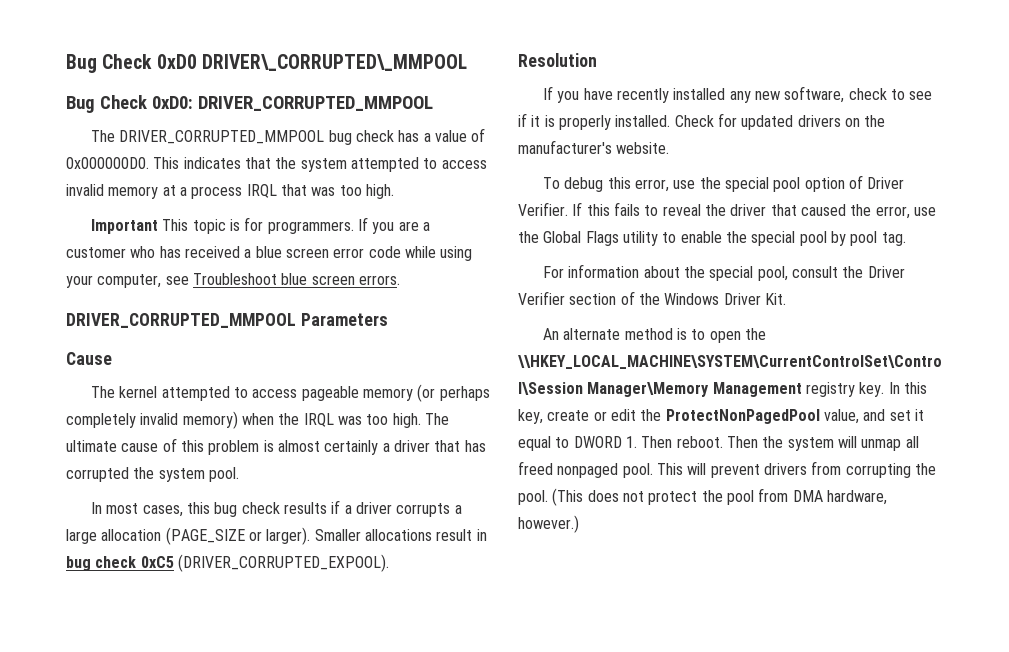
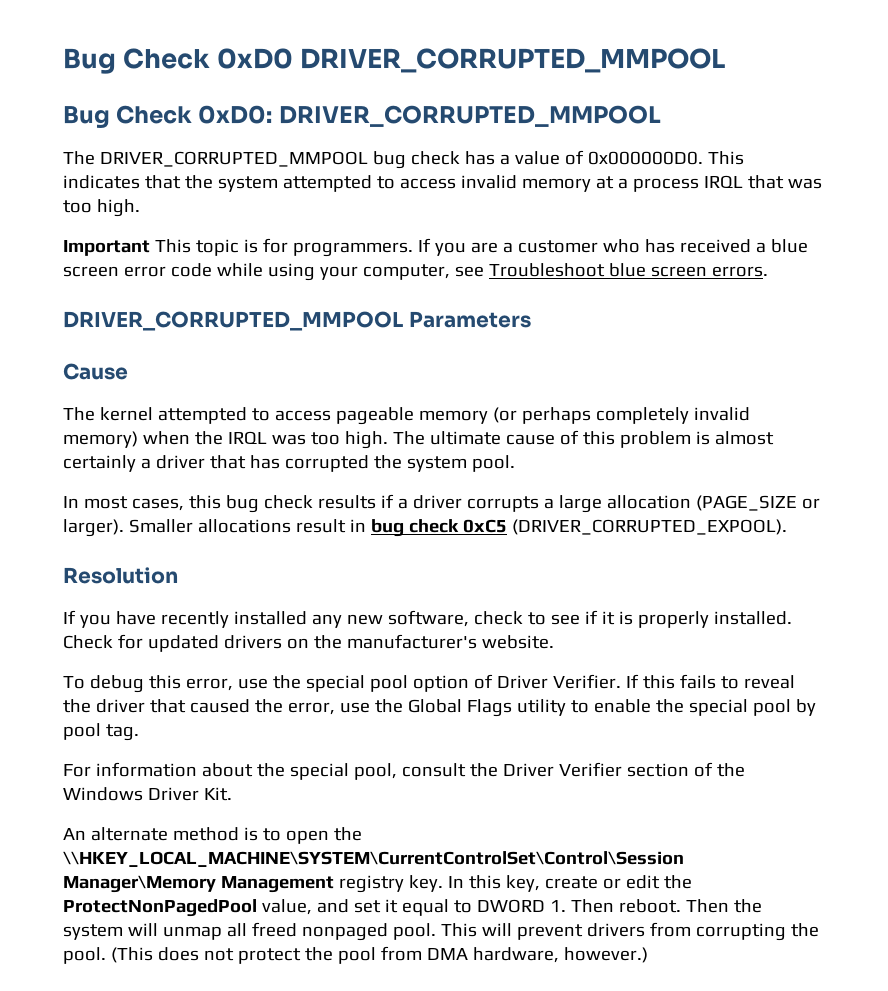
- Bug Check 0xD0 DRIVER\_CORRUPTED\_MMPOOL
+ Bug Check 0xD0 DRIVER_CORRUPTED_MMPOOL

